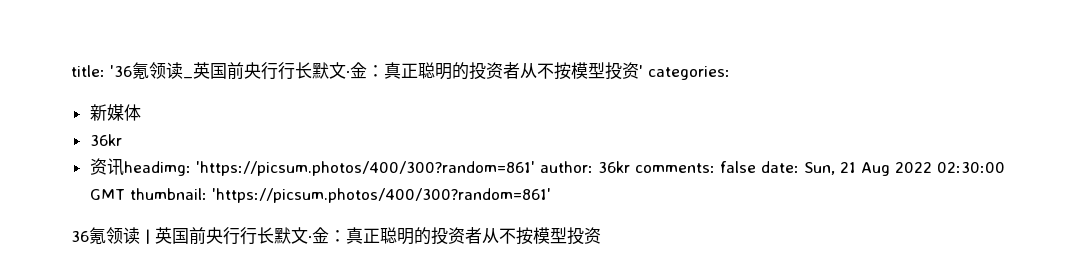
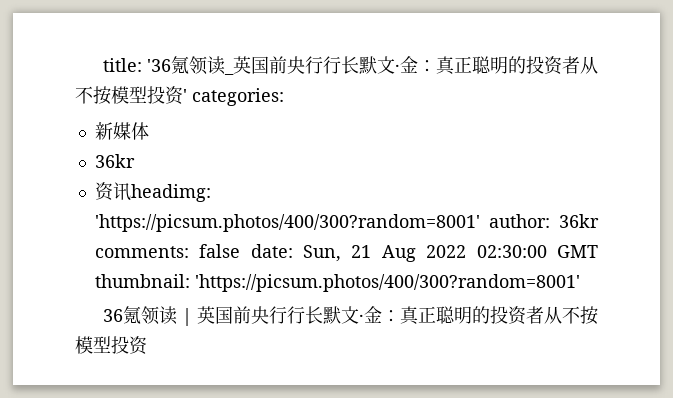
- 资讯headimg: 'https://picsum.photos/400/300?random=861' author: 36kr comments: false date: Sun, 21 Aug 2022 02:30:00 GMT thumbnail: 'https://picsum.photos/400/300?random=861'
+ 资讯headimg: 'https://picsum.photos/400/300?random=8001' author: 36kr comments: false date: Sun, 21 Aug 2022 02:30:00 GMT thumbnail: 'https://picsum.photos/400/300?random=8001'

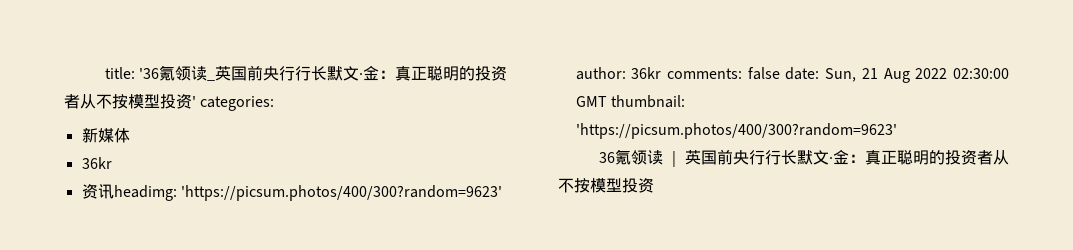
- 资讯headimg: 'https://picsum.photos/400/300?random=8001' author: 36kr comments: false date: Sun, 21 Aug 2022 02:30:00 GMT thumbnail: 'https://picsum.photos/400/300?random=8001'
+ 资讯headimg: 'https://picsum.photos/400/300?random=9623' author: 36kr comments: false date: Sun, 21 Aug 2022 02:30:00 GMT thumbnail: 'https://picsum.photos/400/300?random=9623'

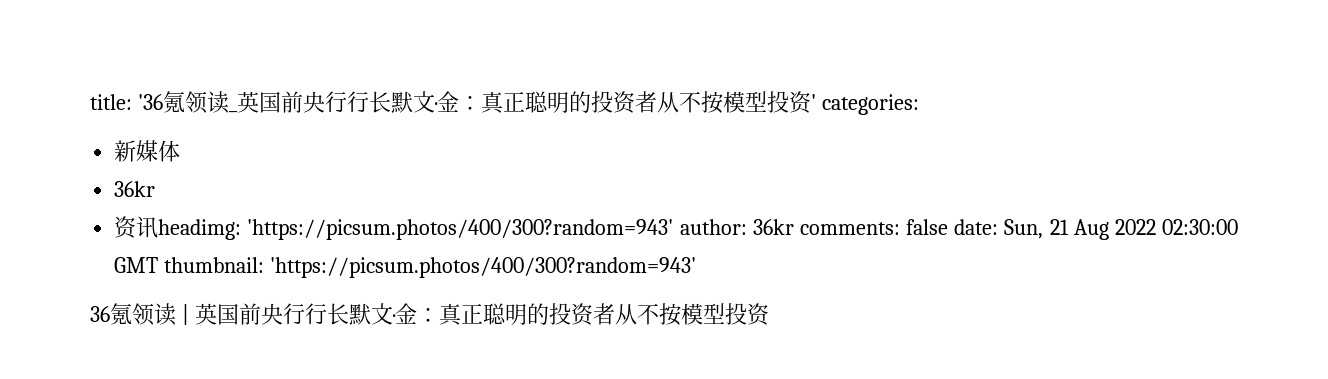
- 资讯headimg: 'https://picsum.photos/400/300?random=9623' author: 36kr comments: false date: Sun, 21 Aug 2022 02:30:00 GMT thumbnail: 'https://picsum.photos/400/300?random=9623'
+ 资讯headimg: 'https://picsum.photos/400/300?random=943' author: 36kr comments: false date: Sun, 21 Aug 2022 02:30:00 GMT thumbnail: 'https://picsum.photos/400/300?random=943'

